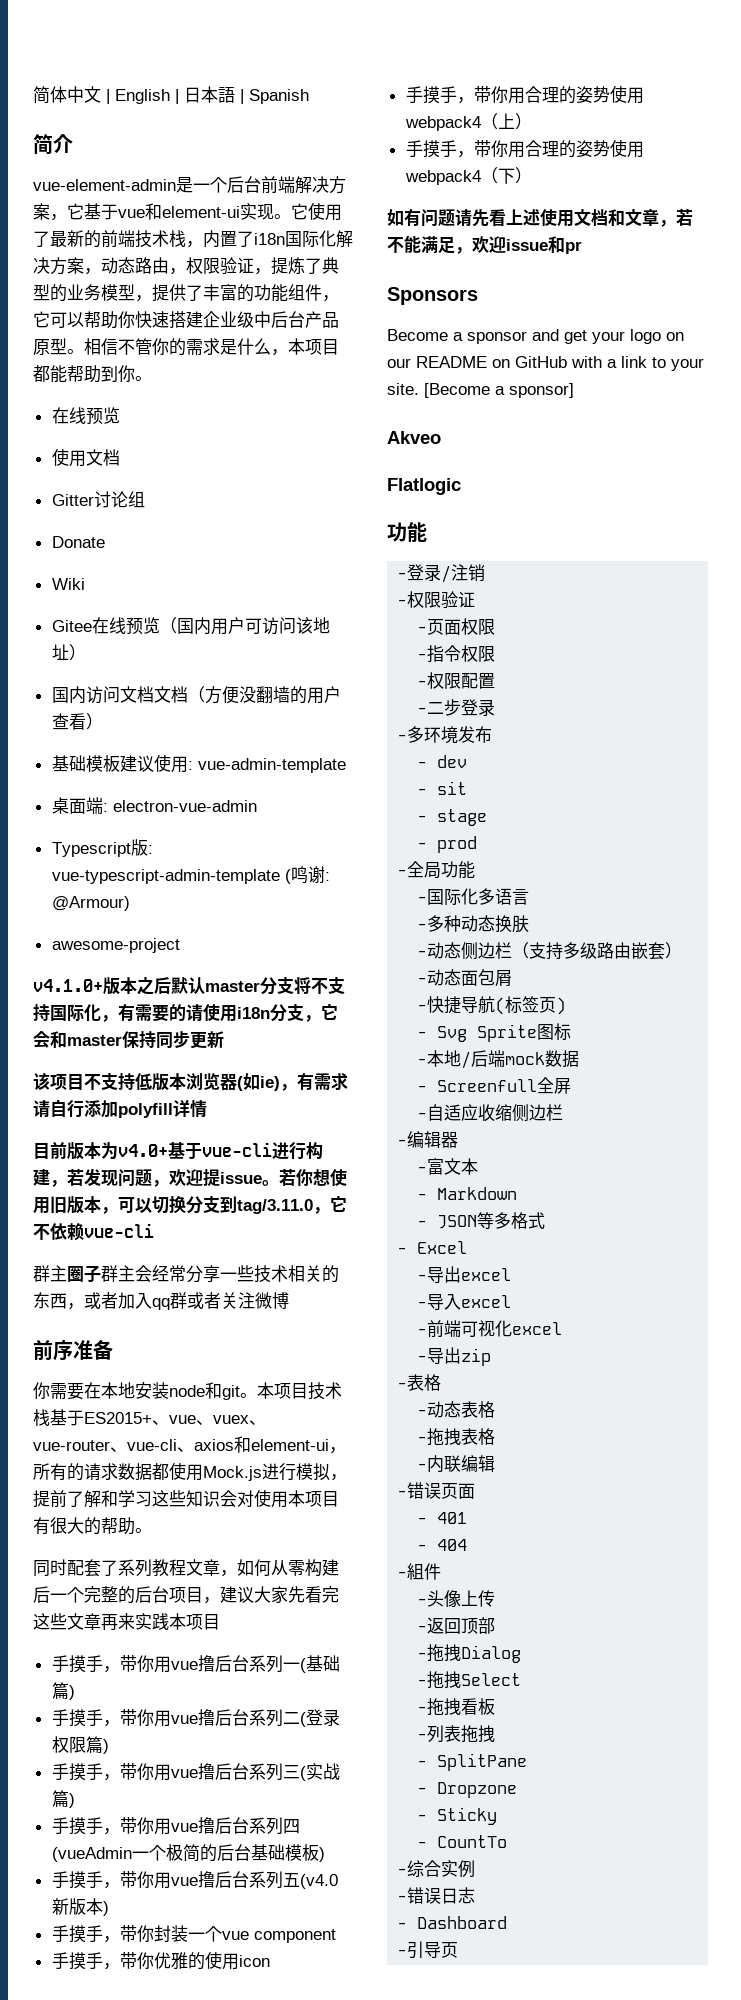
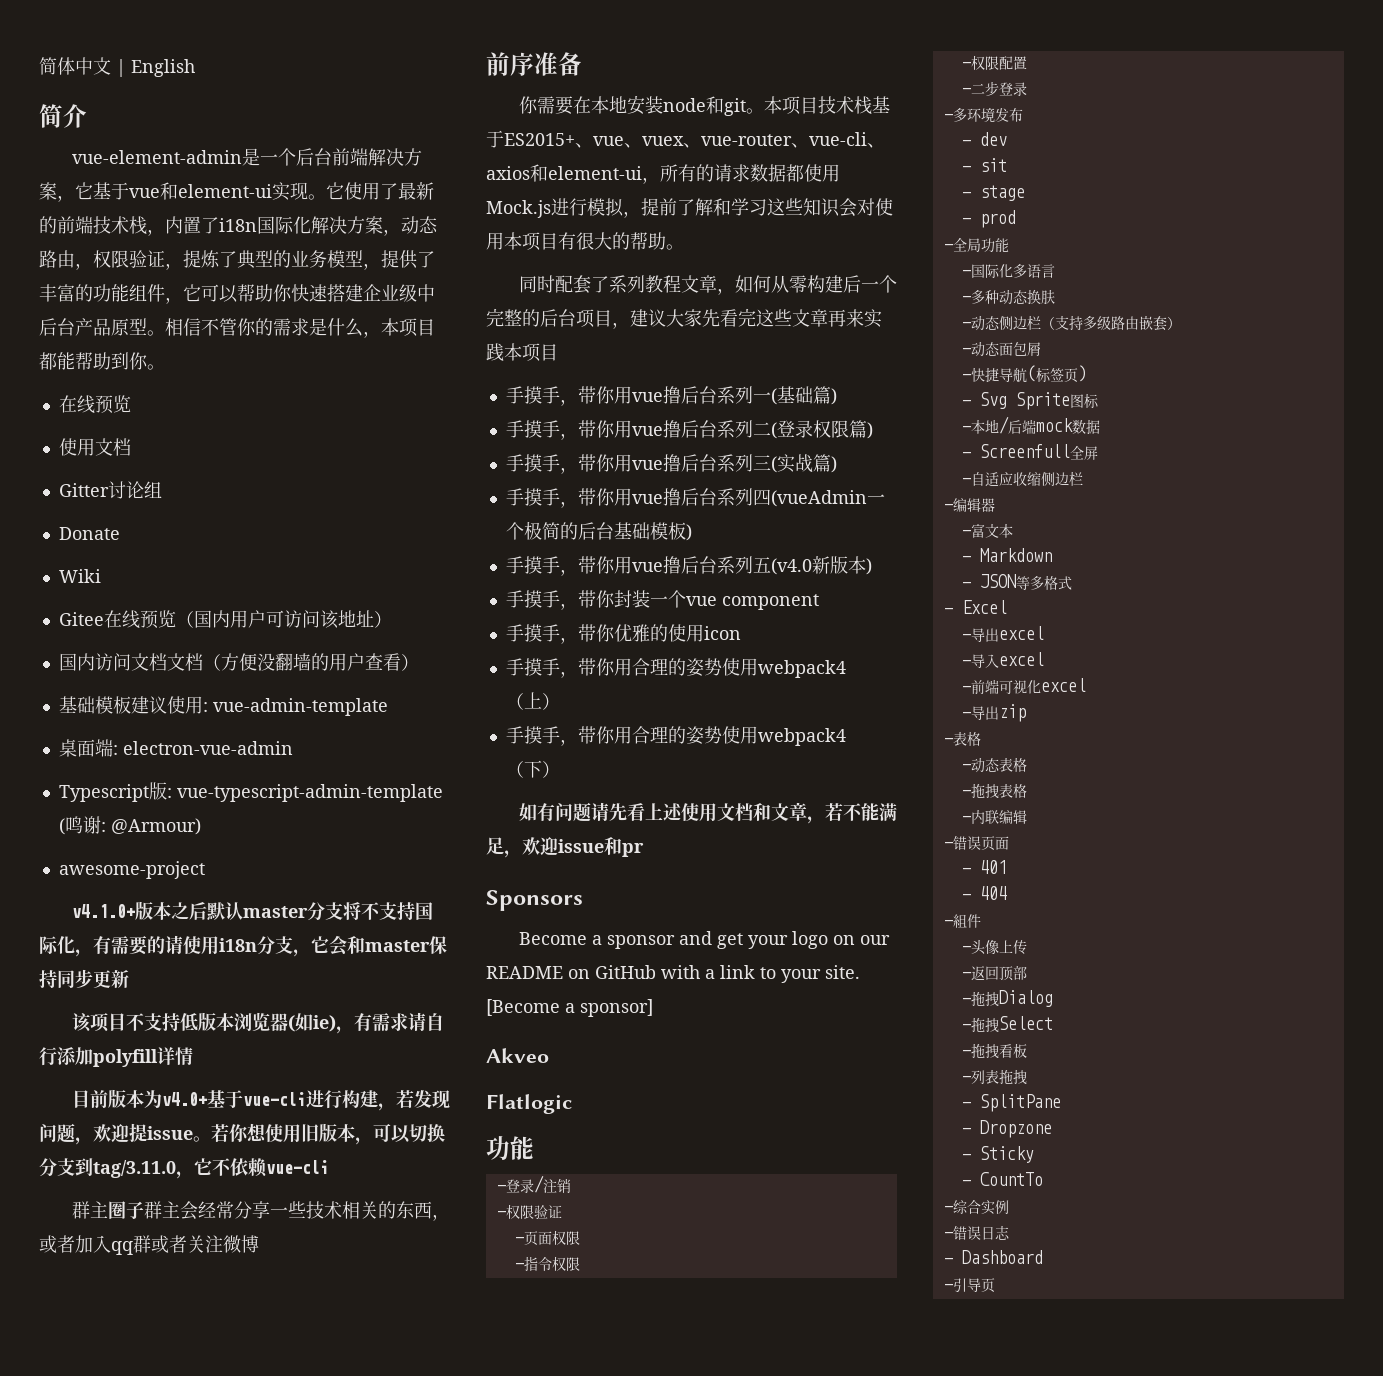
- 简体中文 | English | 日本語 | Spanish
+ 简体中文 | English

